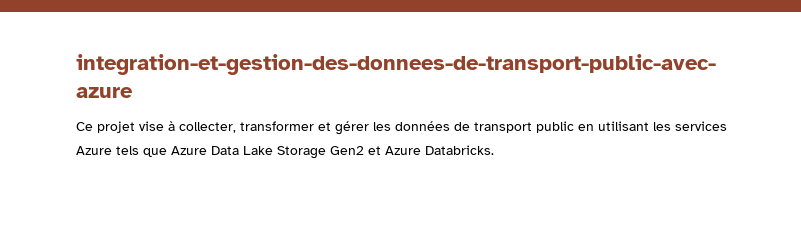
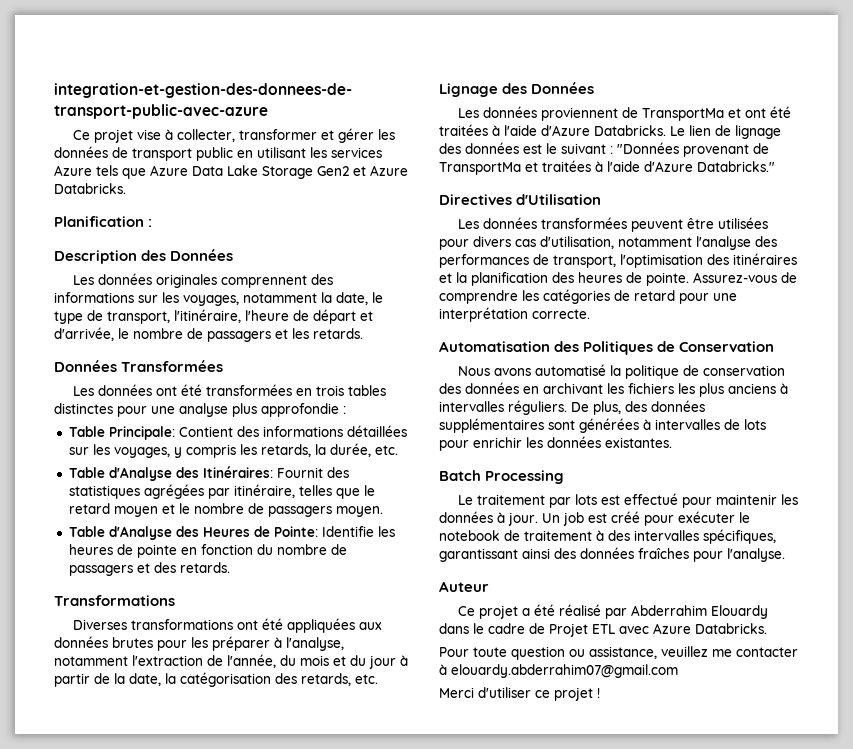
+ Planification :
+ Description des Données
+ Les données originales comprennent des informations sur les voyages, notamment la date, le type de transport, l'itinéraire, l'heure de départ et d'arrivée, le nombre de passagers et les retards.
+ Données Transformées
+ Les données ont été transformées en trois tables distinctes pour une analyse plus approfondie :
+ Table Principale: Contient des informations détaillées sur les voyages, y compris les retards, la durée, etc.
+ Table d'Analyse des Itinéraires: Fournit des statistiques agrégées par itinéraire, telles que le retard moyen et le nombre de passagers moyen.
+ Table d'Analyse des Heures de Pointe: Identifie les heures de pointe en fonction du nombre de passagers et des retards.
+ Transformations
+ Diverses transformations ont été appliquées aux données brutes pour les préparer à l'analyse, notamment l'extraction de l'année, du mois et du jour à partir de la date, la catégorisation des retards, etc.
+ Lignage des Données
+ Les données proviennent de TransportMa et ont été traitées à l'aide d'Azure Databricks. Le lien de lignage des données est le suivant : "Données provenant de TransportMa et traitées à l'aide d'Azure Databricks."
+ Directives d'Utilisation
+ Les données transformées peuvent être utilisées pour divers cas d'utilisation, notamment l'analyse des performances de transport, l'optimisation des itinéraires et la planification des heures de pointe. Assurez-vous de comprendre les catégories de retard pour une interprétation correcte.
+ Automatisation des Politiques de Conservation
+ Nous avons automatisé la politique de conservation des données en archivant les fichiers les plus anciens à intervalles réguliers. De plus, des données supplémentaires sont générées à intervalles de lots pour enrichir les données existantes.
+ Batch Processing
+ Le traitement par lots est effectué pour maintenir les données à jour. Un job est créé pour exécuter le notebook de traitement à des intervalles spécifiques, garantissant ainsi des données fraîches pour l'analyse.
+ Auteur
+ Ce projet a été réalisé par Abderrahim Elouardy dans le cadre de Projet ETL avec Azure Databricks.
+ Pour toute question ou assistance, veuillez me contacter à elouardy.abderrahim07@gmail.com
+ Merci d'utiliser ce projet !

